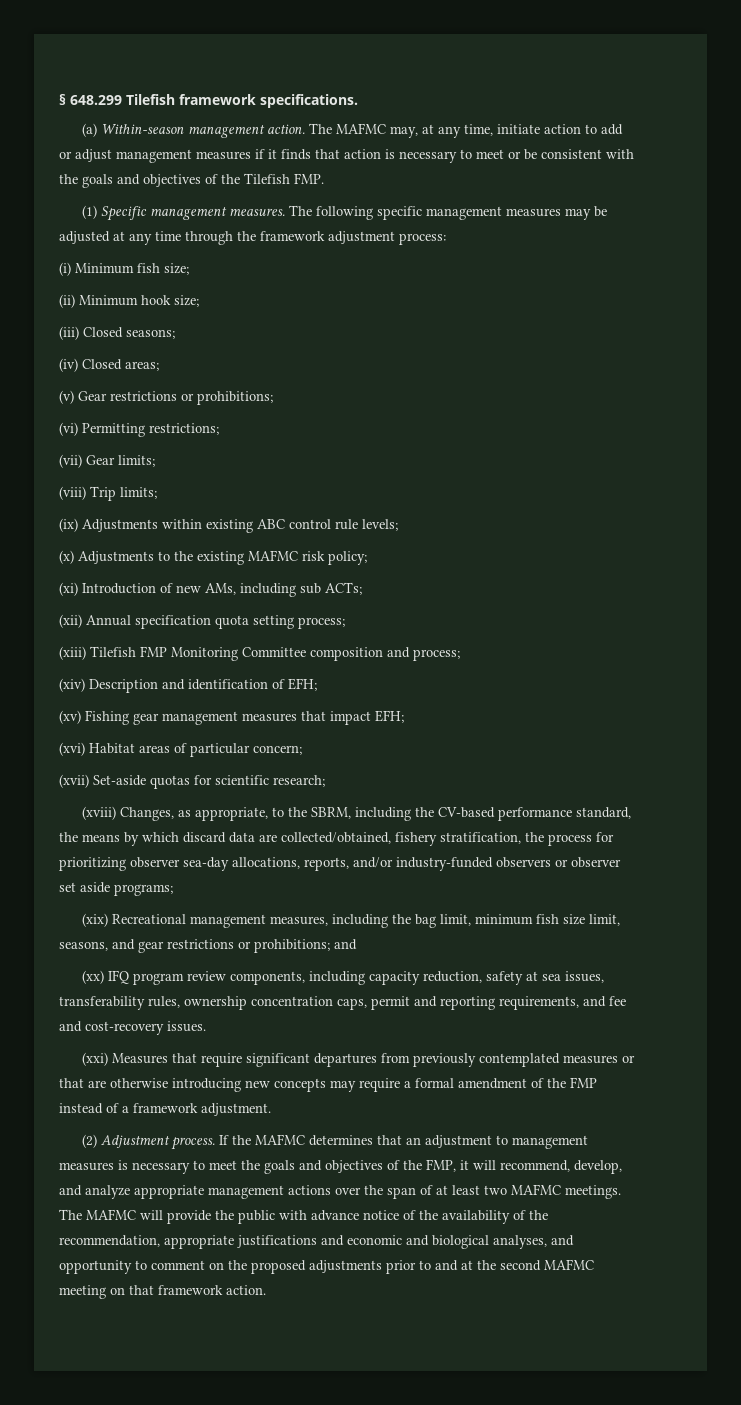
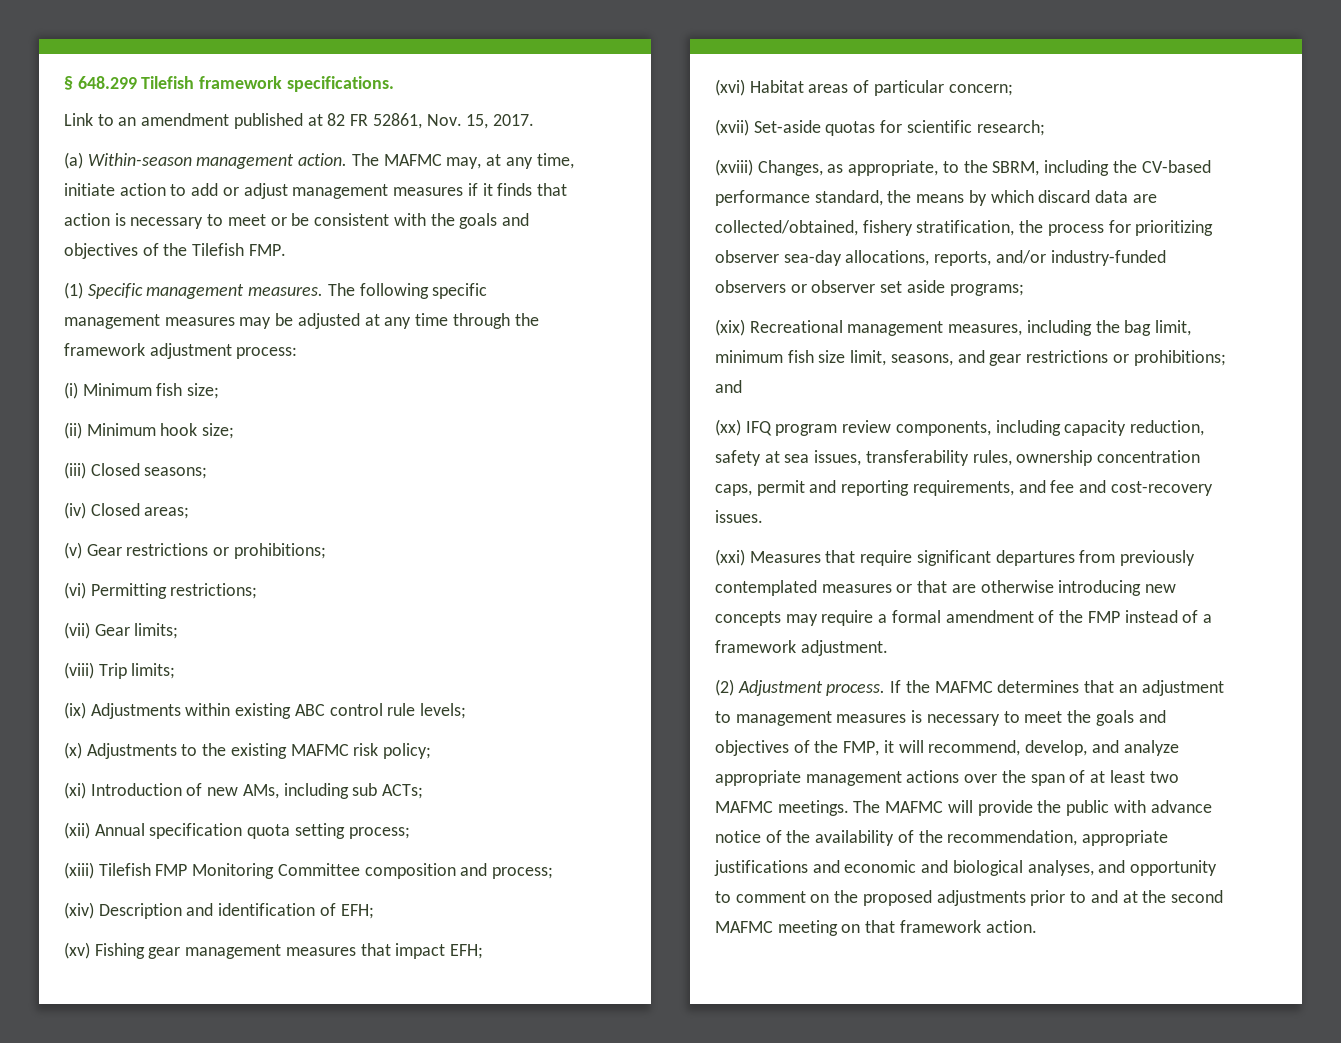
+ Link to an amendment published at 82 FR 52861, Nov. 15, 2017.

